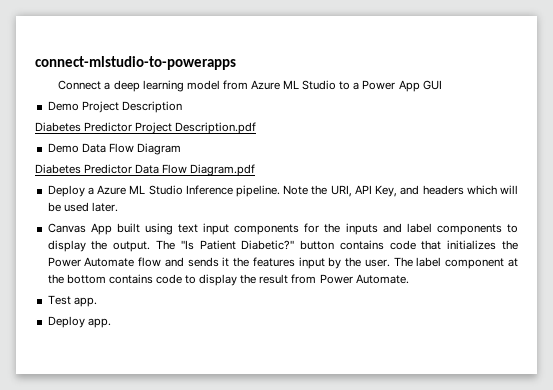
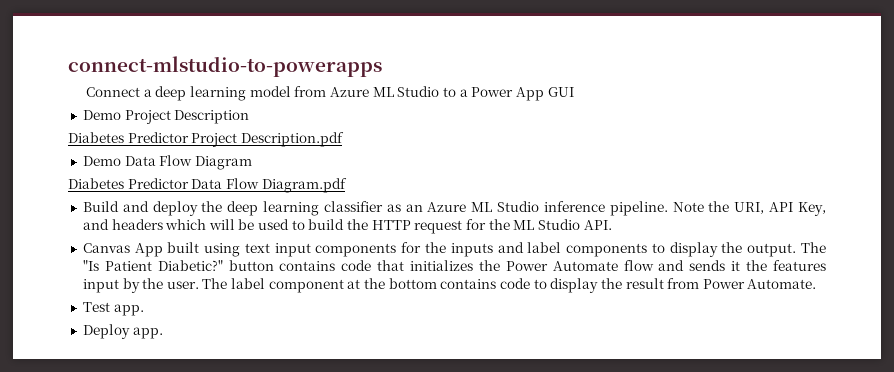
- Deploy a Azure ML Studio Inference pipeline.
+ Build and deploy the deep learning classifier as an Azure ML Studio inference pipeline.
- Note the URI, API Key, and headers which will be used later.
+ Note the URI, API Key, and headers which will be used to build the HTTP request for the ML Studio API.

